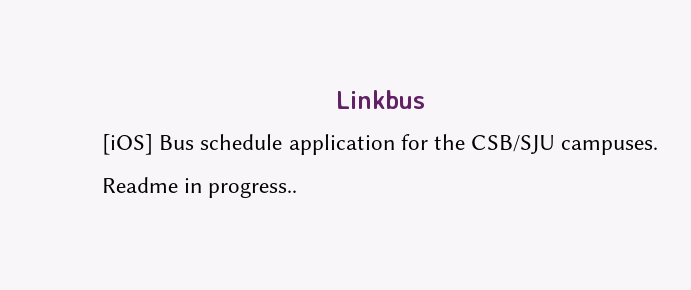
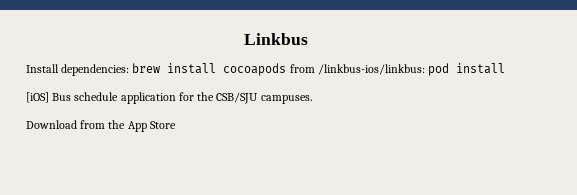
+ Install dependencies: brew install cocoapods from /linkbus-ios/linkbus: pod install
- Readme in progress..
+ Download from the App Store

